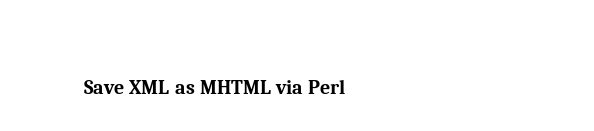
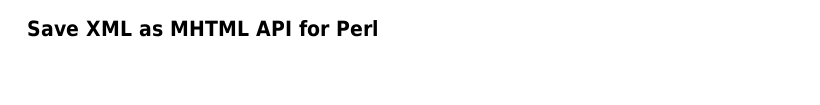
- Save XML as MHTML via Perl
+ Save XML as MHTML API for Perl

